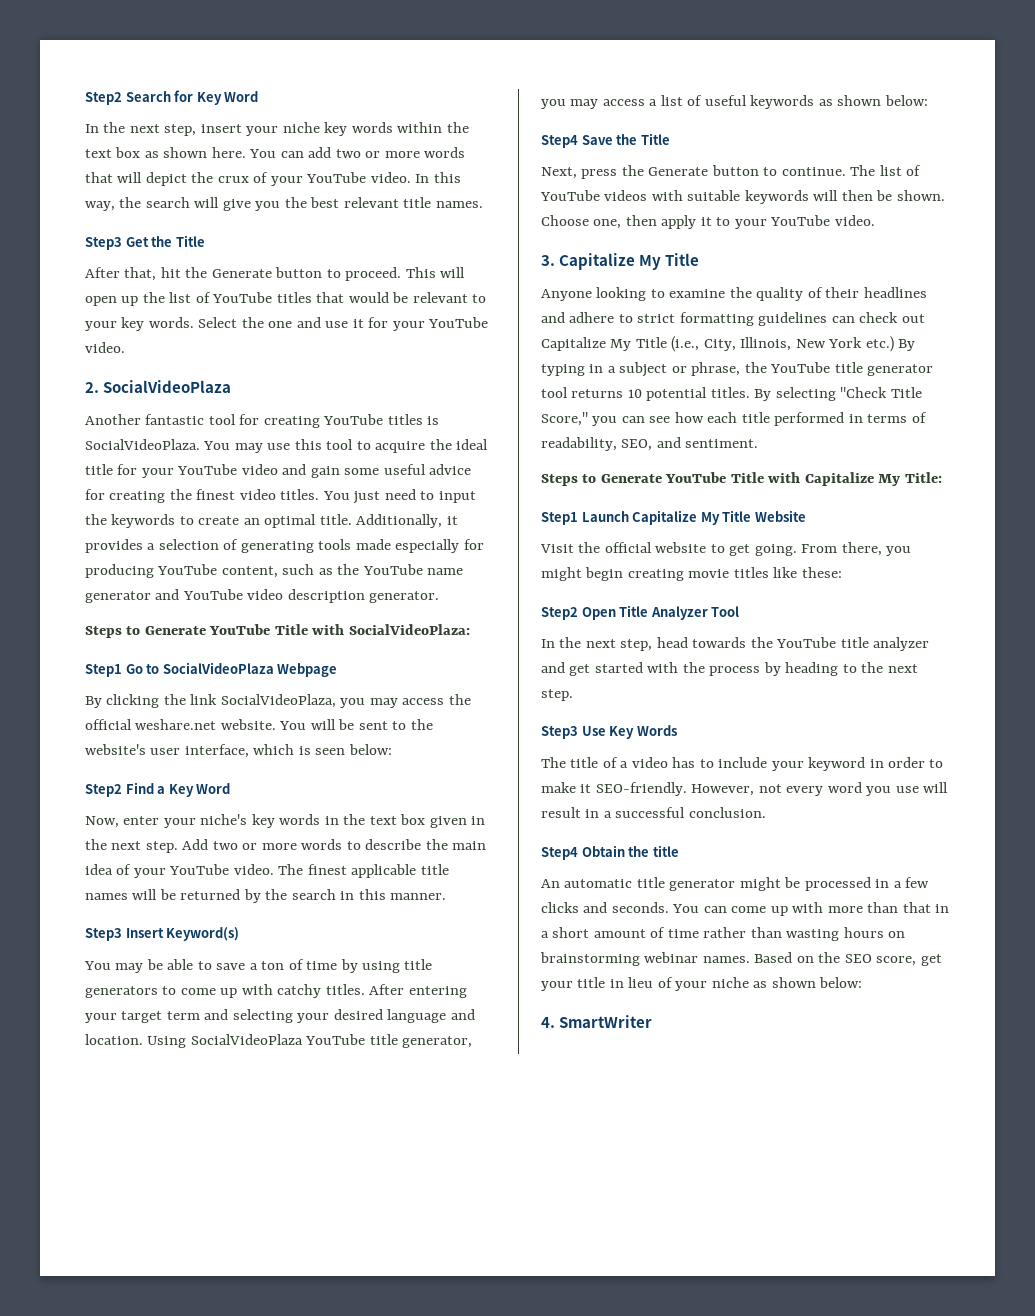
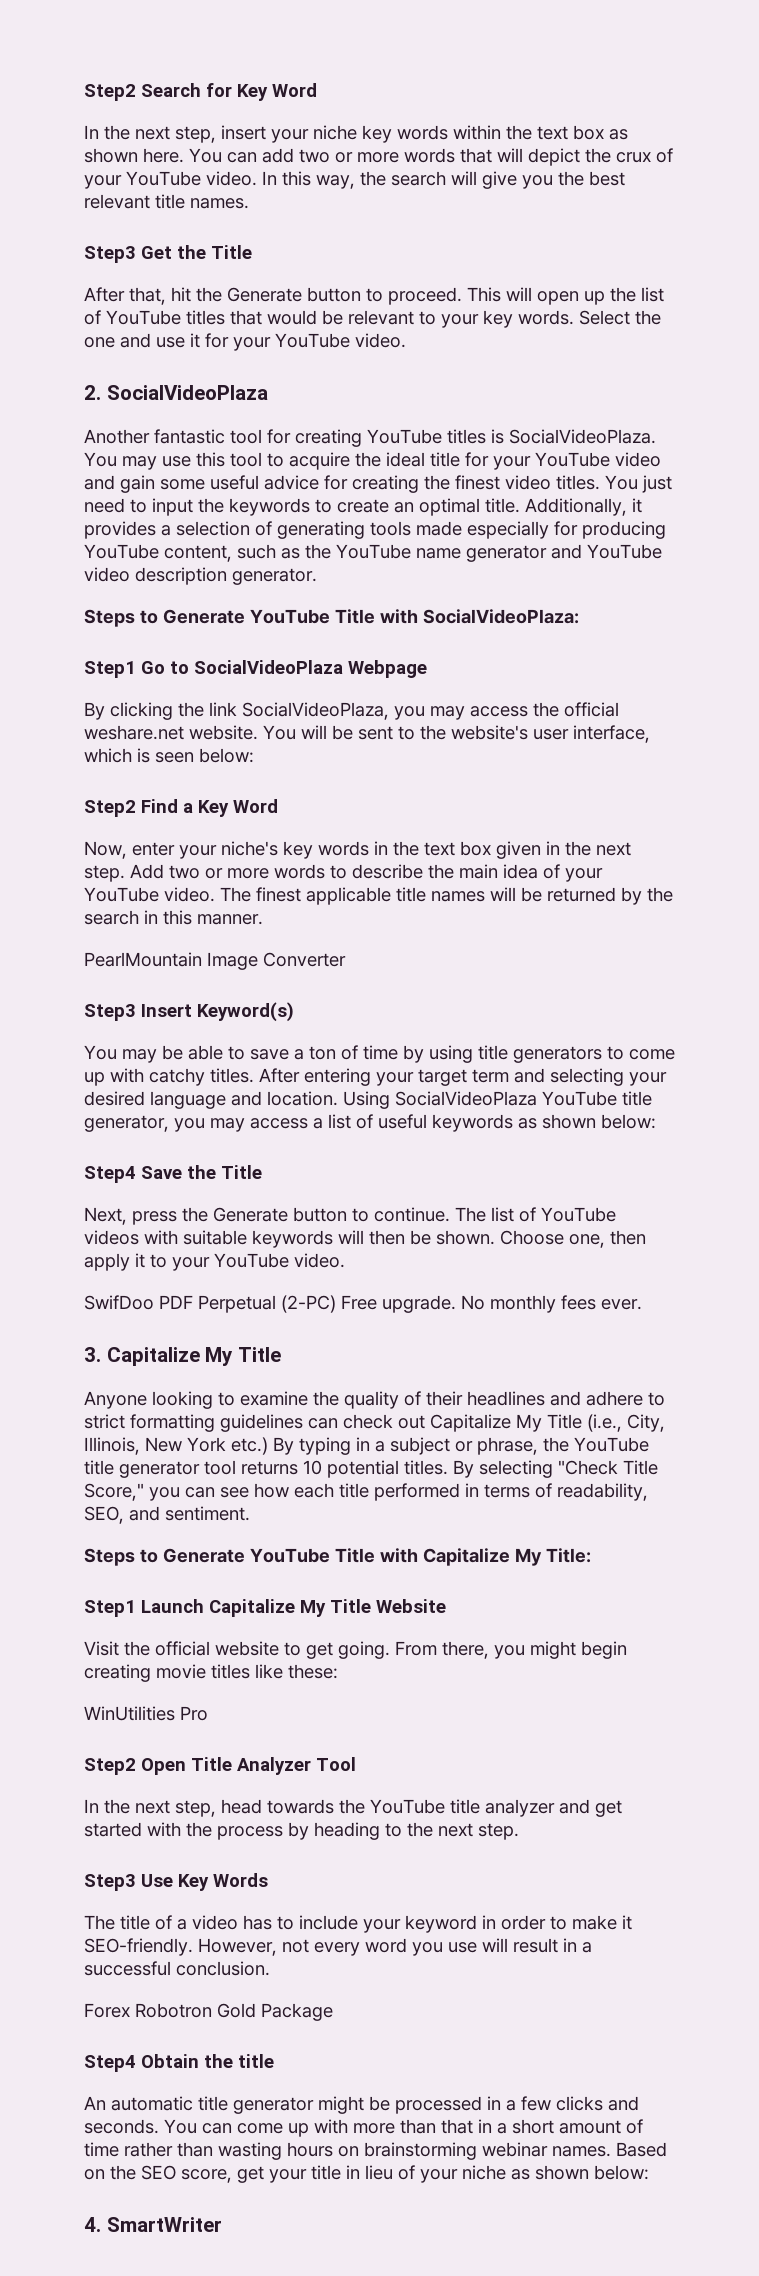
+ PearlMountain Image Converter
+ SwifDoo PDF Perpetual (2-PC) Free upgrade. No monthly fees ever.
+ WinUtilities Pro
+ Forex Robotron Gold Package

